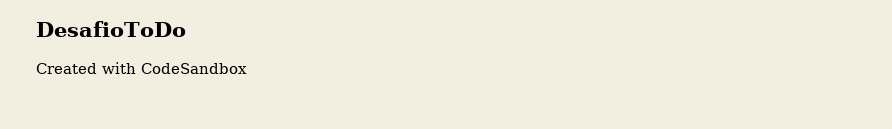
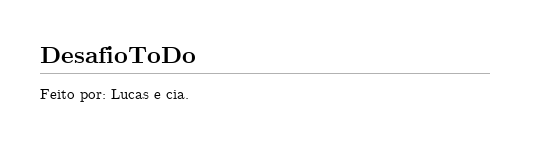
- Created with CodeSandbox
+ Feito por: Lucas e cia.

